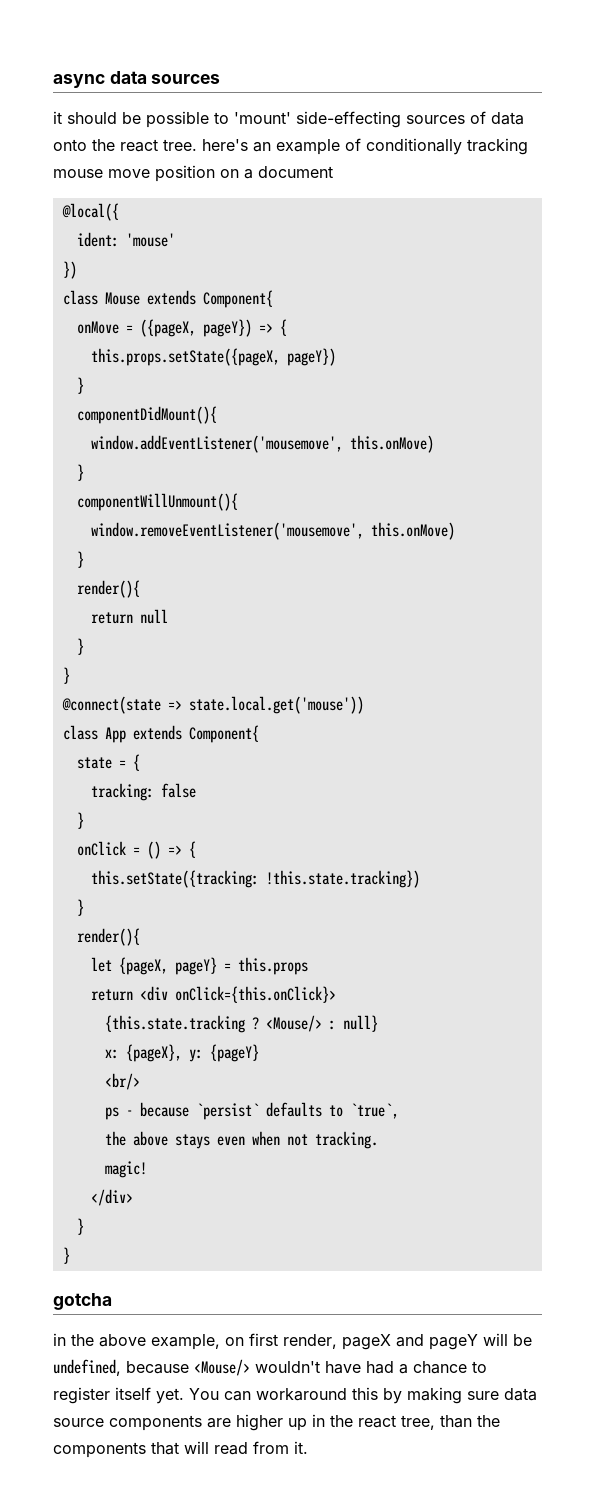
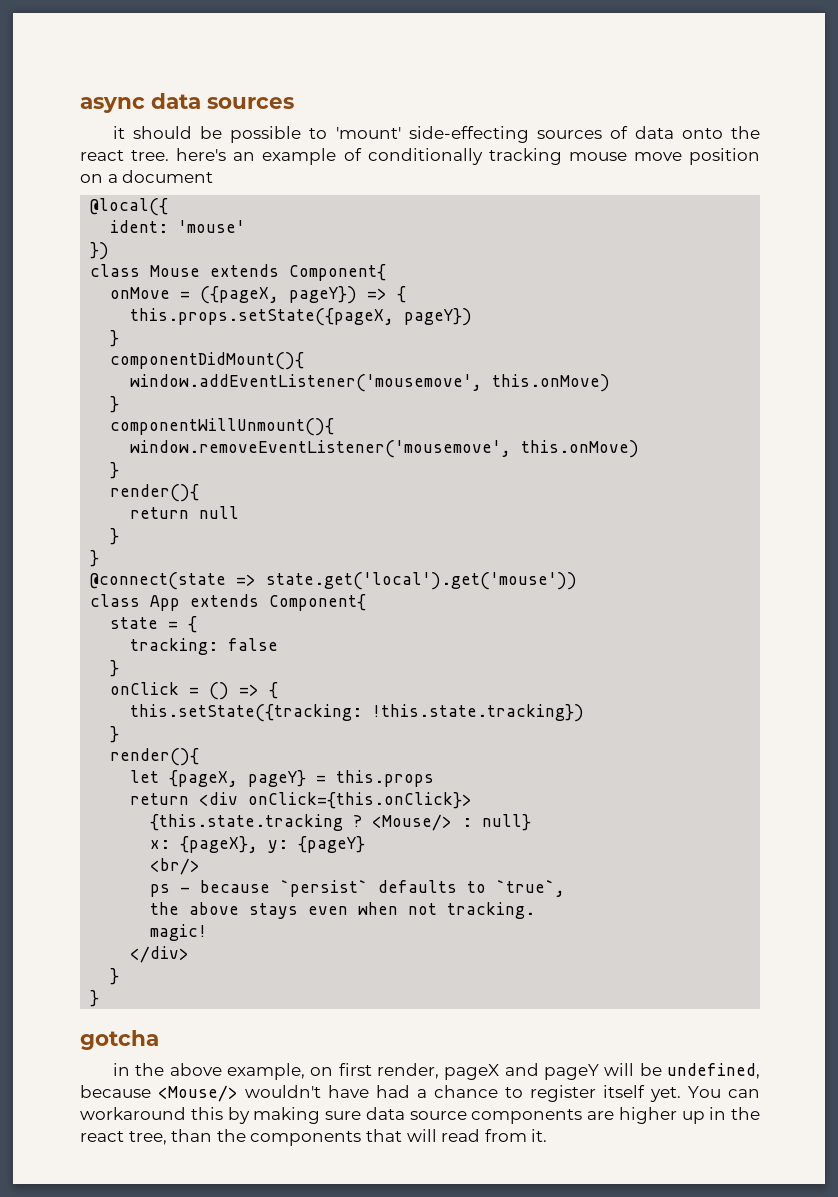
- @connect(state => state.local.get('mouse'))
+ @connect(state => state.get('local').get('mouse'))

